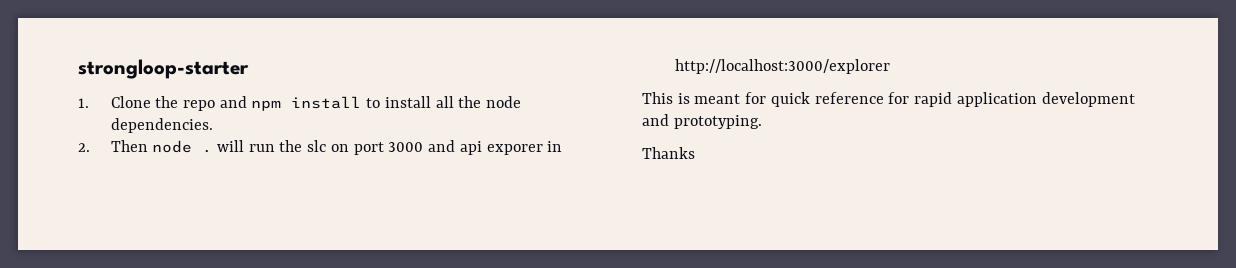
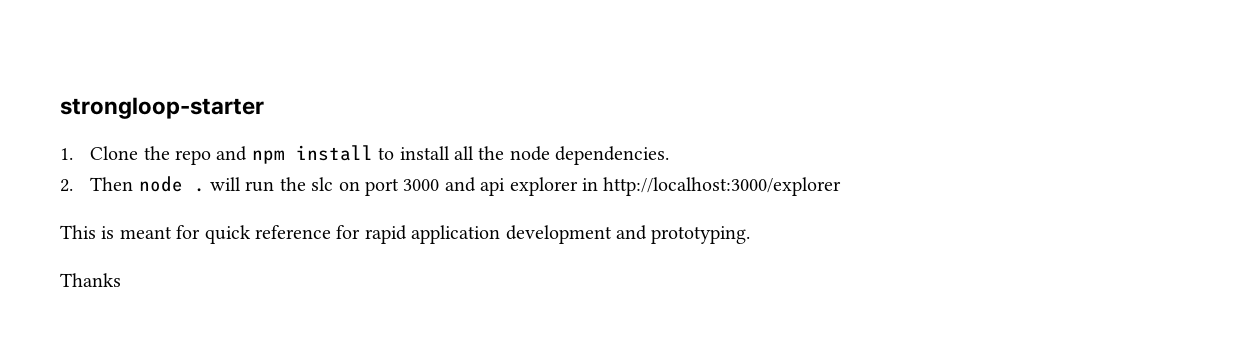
- 2. Then node . will run the slc on port 3000 and api exporer in http://localhost:3000/explorer
+ 2. Then node . will run the slc on port 3000 and api explorer in http://localhost:3000/explorer

